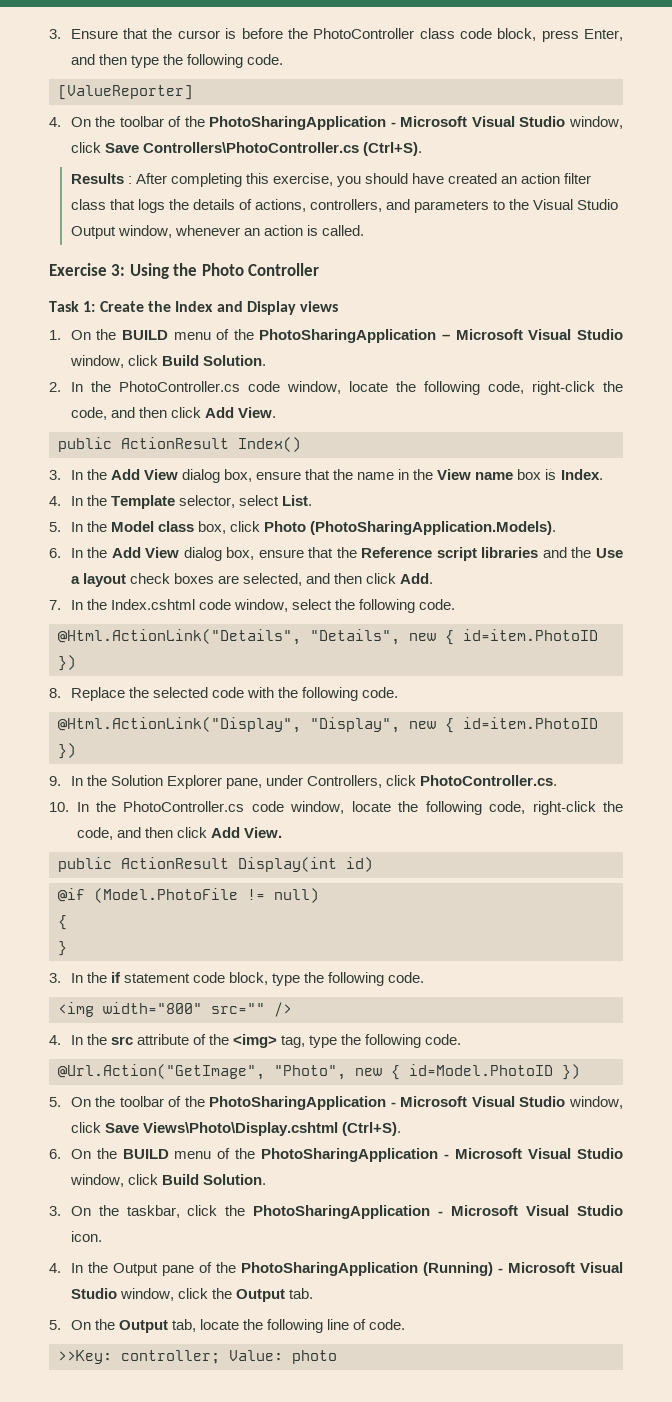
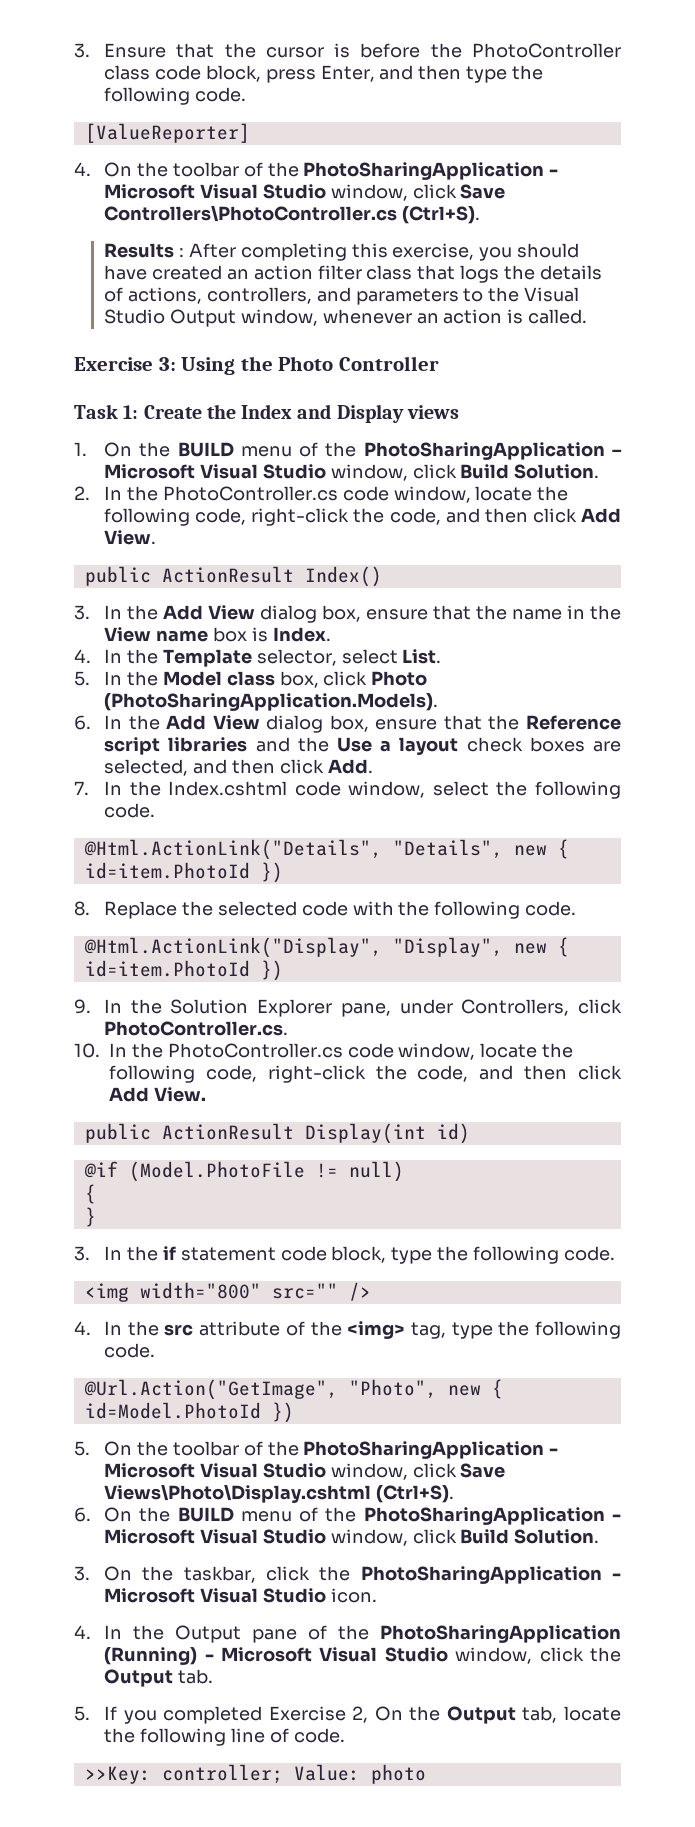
- @Html.ActionLink("Details", "Details", new { id=item.PhotoID })
+ @Html.ActionLink("Details", "Details", new { id=item.PhotoId })
- @Html.ActionLink("Display", "Display", new { id=item.PhotoID })
+ @Html.ActionLink("Display", "Display", new { id=item.PhotoId })
- @Url.Action("GetImage", "Photo", new { id=Model.PhotoID })
+ @Url.Action("GetImage", "Photo", new { id=Model.PhotoId })
- 5. On the Output tab, locate the following line of code.
+ 5. If you completed Exercise 2, On the Output tab, locate the following line of code.

